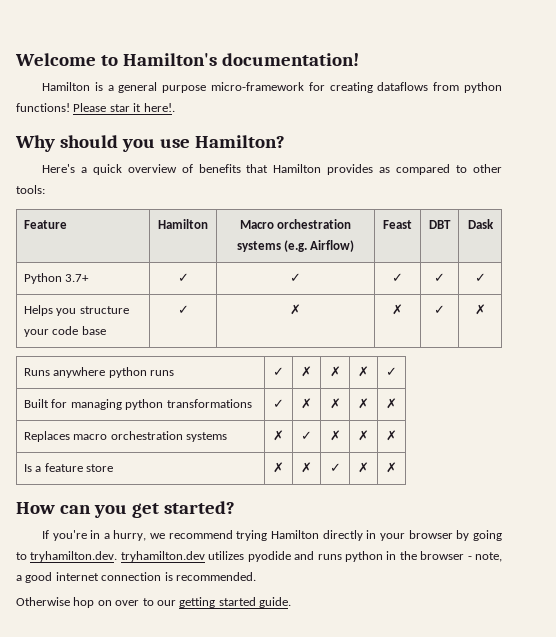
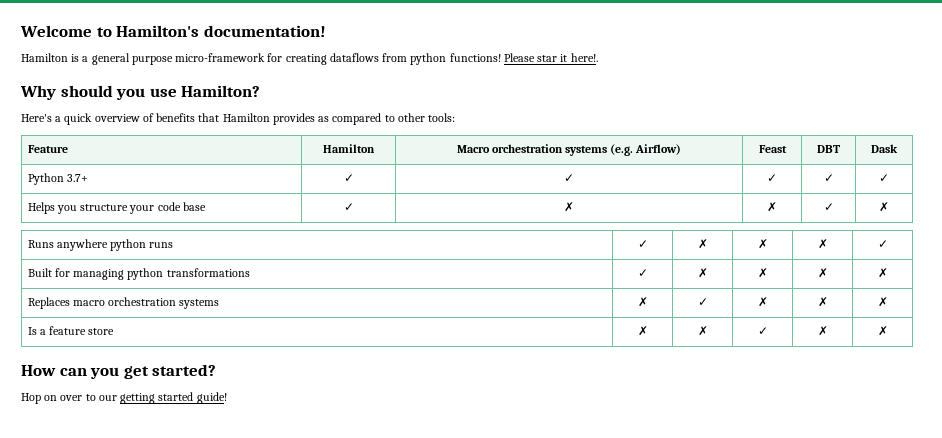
- If you're in a hurry, we recommend trying Hamilton directly in your browser by going to tryhamilton.dev. tryhamilton.dev utilizes pyodide and runs python in the browser - note, a good internet connection is recommended.
- Otherwise hop on over to our getting started guide.
+ Hop on over to our getting started guide!

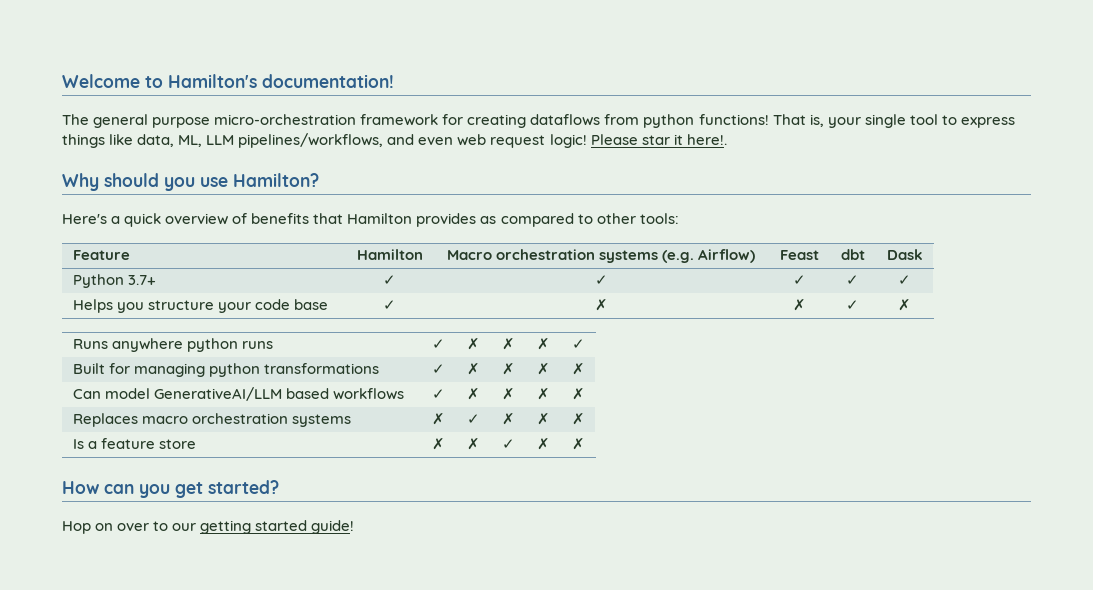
- Hamilton is a general purpose micro-framework for creating dataflows from python functions!
+ The general purpose micro-orchestration framework for creating dataflows from python functions!
+ That is, your single tool to express things like data, ML, LLM pipelines/workflows, and even web request logic!
- Feature | Hamilton | Macro orchestration systems (e.g. Airflow) | Feast | DBT | Dask
+ Feature | Hamilton | Macro orchestration systems (e.g. Airflow) | Feast | dbt | Dask
+ Can model GenerativeAI/LLM based workflows | ✓ | ✗ | ✗ | ✗ | ✗

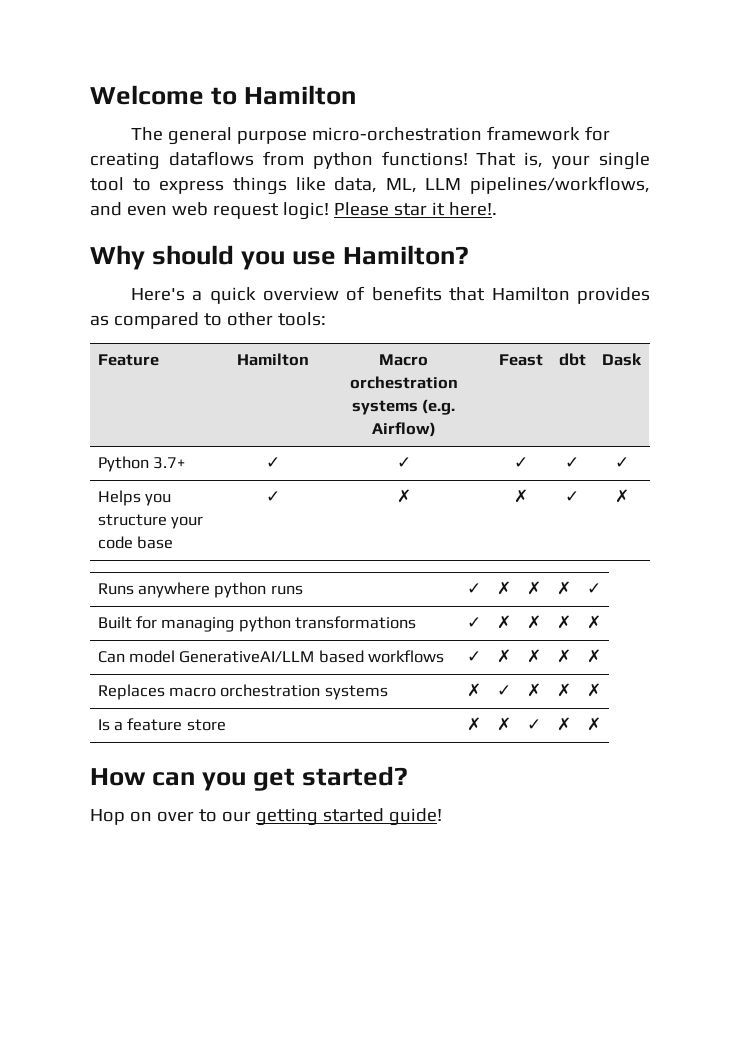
- Welcome to Hamilton's documentation!
+ Welcome to Hamilton

